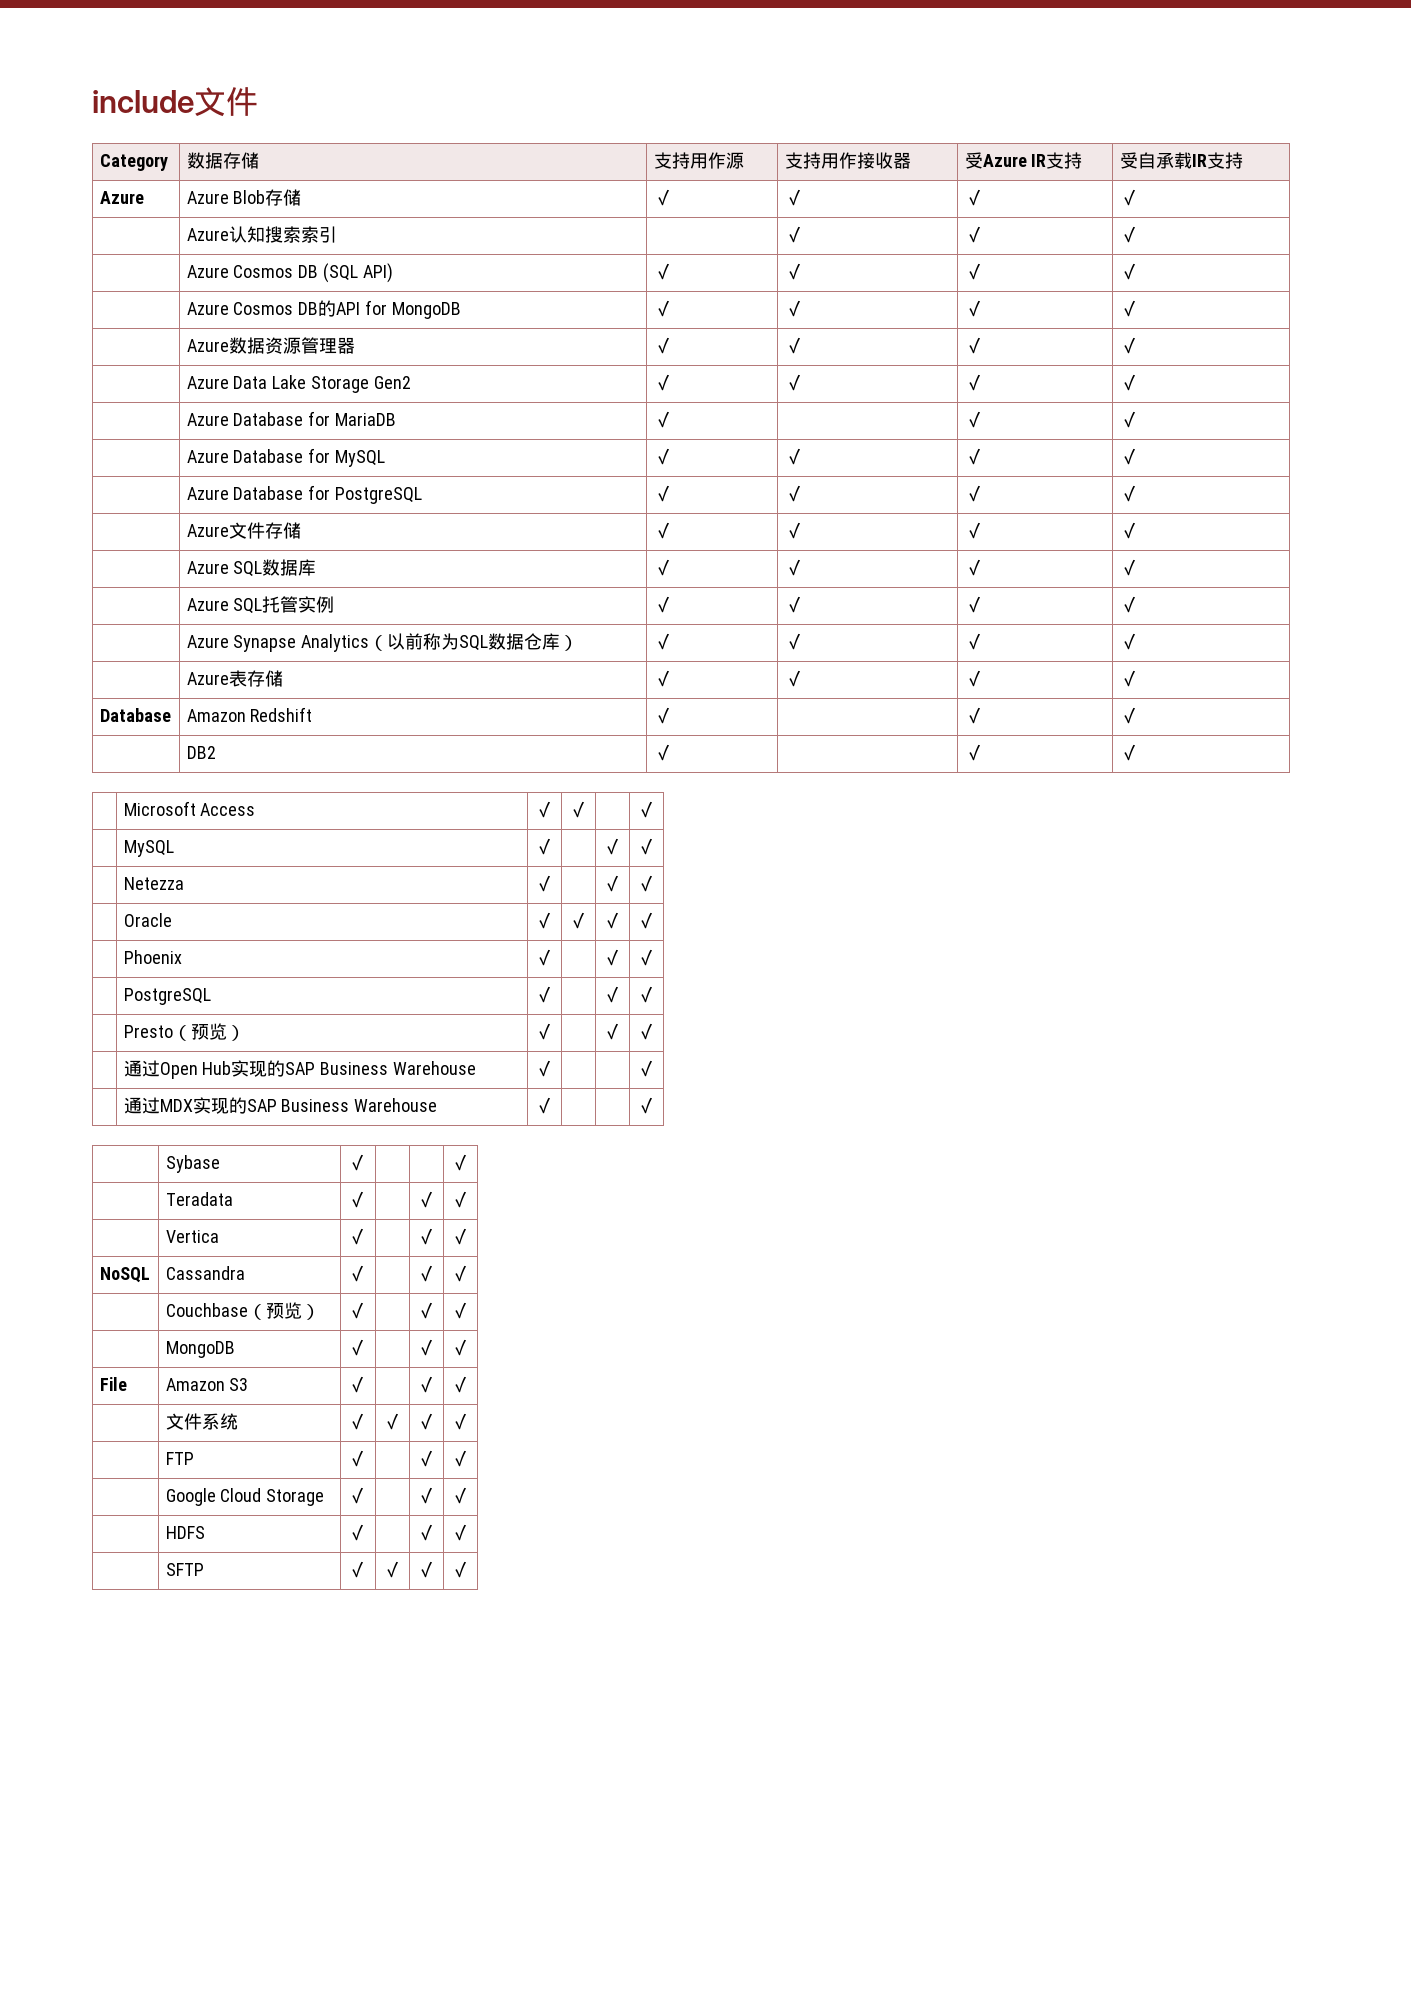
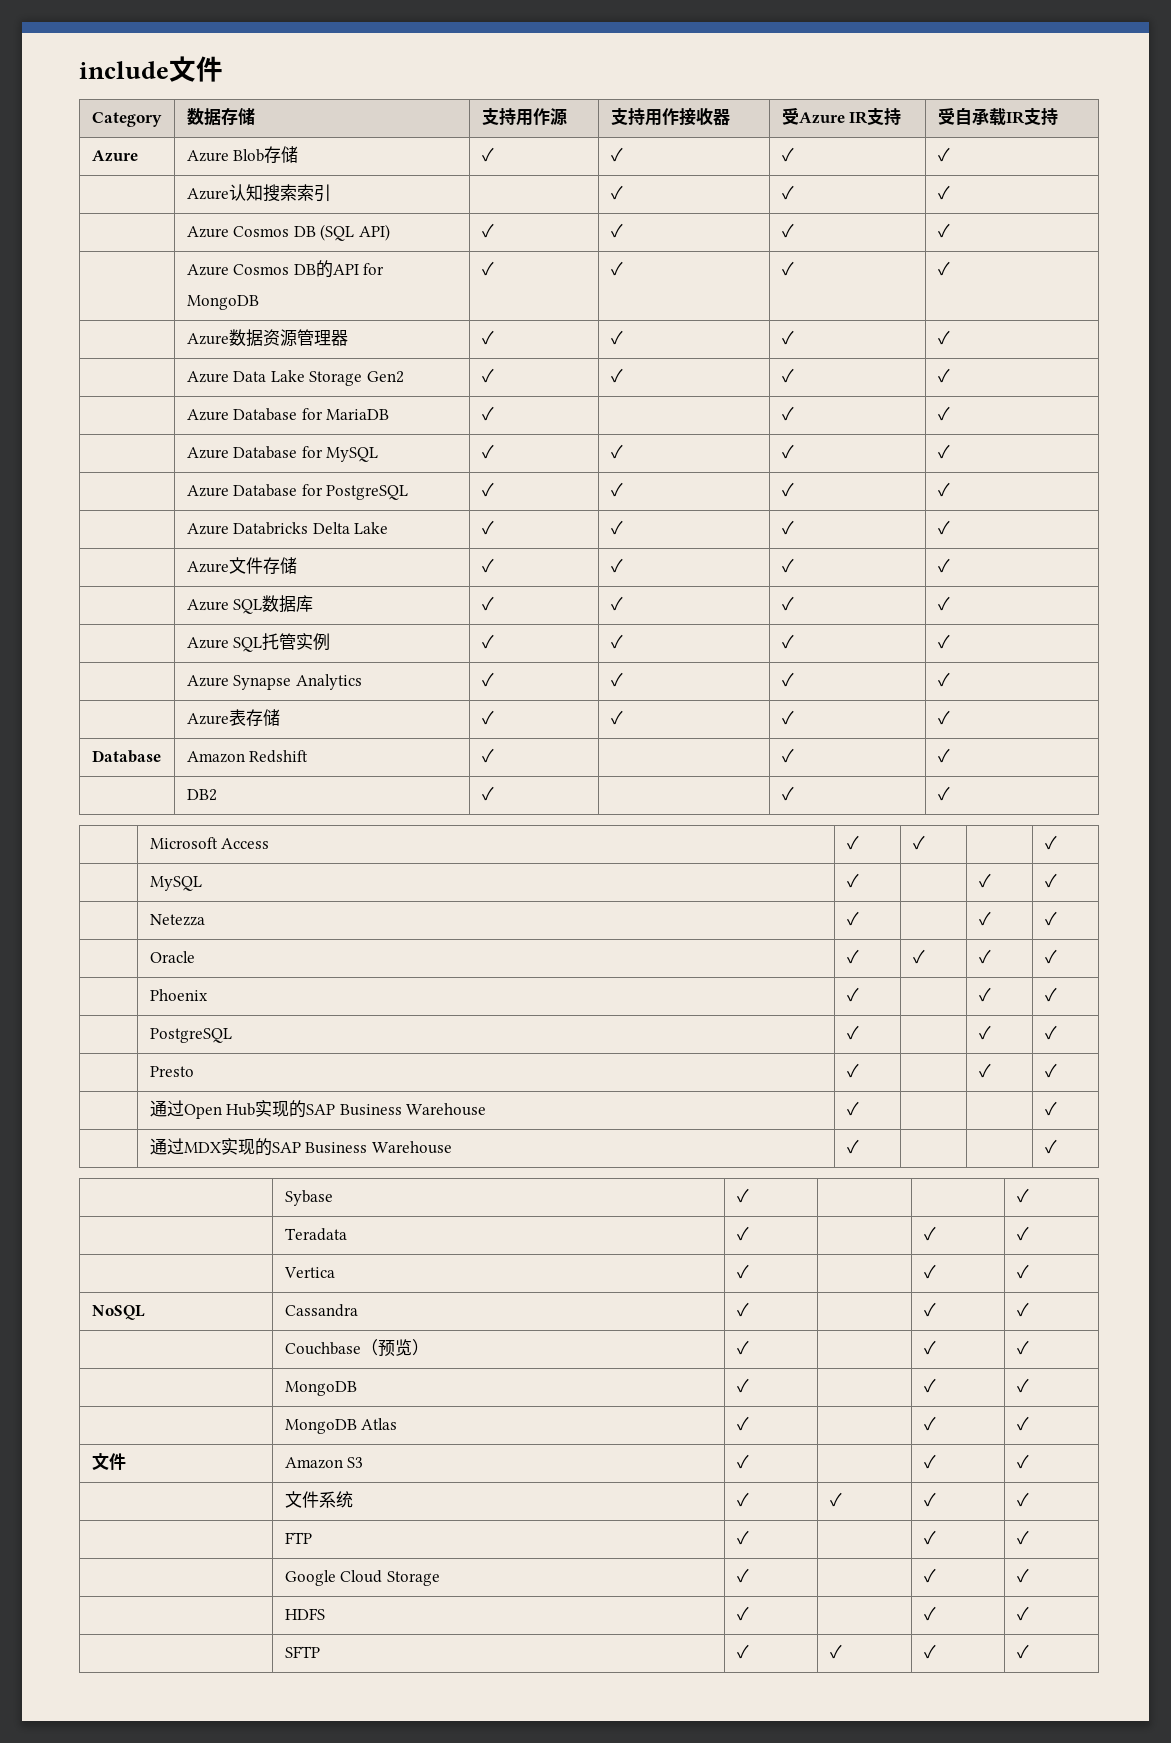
+ | Azure Databricks Delta Lake | ✓ | ✓ | ✓ | ✓
- | Azure Synapse Analytics（以前称为SQL数据仓库） | ✓ | ✓ | ✓ | ✓
+ | Azure Synapse Analytics | ✓ | ✓ | ✓ | ✓
- | Presto（预览） | ✓ | | ✓ | ✓
+ | Presto | ✓ | | ✓ | ✓
- File | Amazon S3 | ✓ | | ✓ | ✓
+ | MongoDB Atlas | ✓ | | ✓ | ✓
+ 文件 | Amazon S3 | ✓ | | ✓ | ✓

